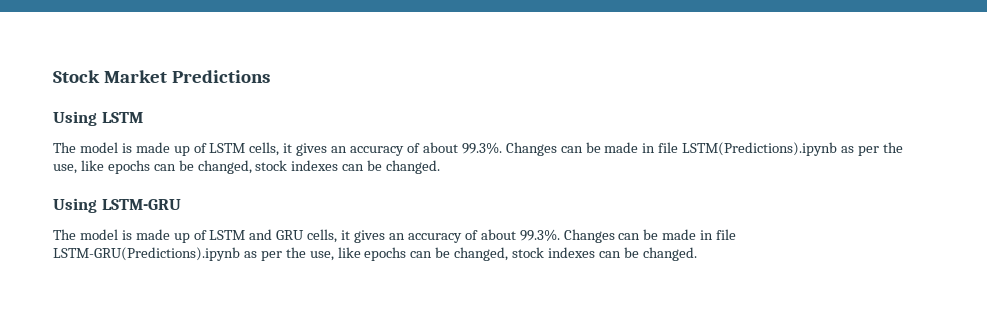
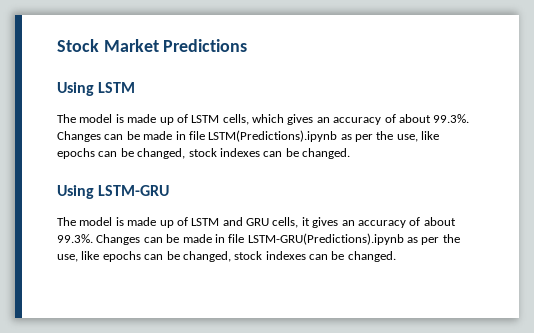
- The model is made up of LSTM cells, it gives an accuracy of about 99.3%. Changes can be made in file LSTM(Predictions).ipynb as per the use, like epochs can be changed, stock indexes can be changed.
+ The model is made up of LSTM cells, which gives an accuracy of about 99.3%. Changes can be made in file LSTM(Predictions).ipynb as per the use, like epochs can be changed, stock indexes can be changed.

